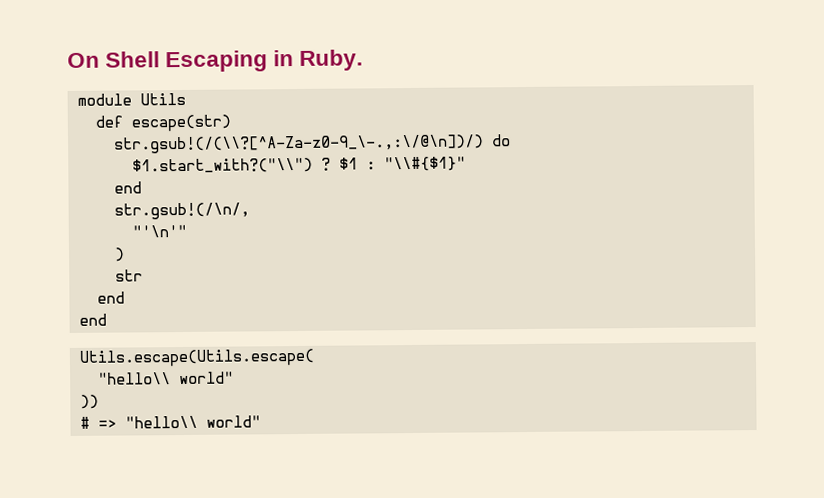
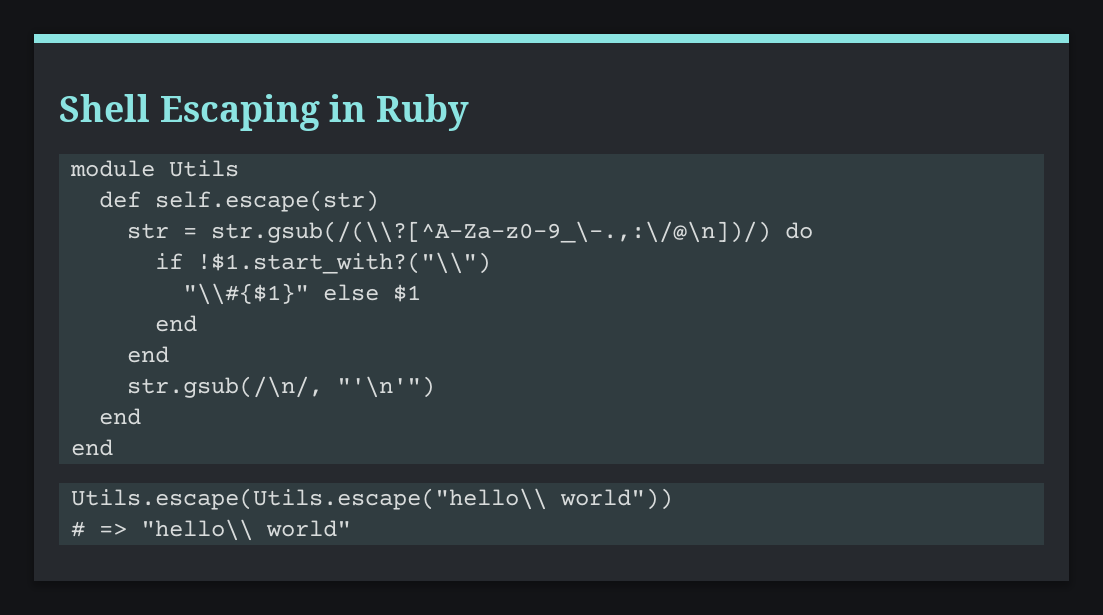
- On Shell Escaping in Ruby.
+ Shell Escaping in Ruby
- def escape(str)
- str.gsub!(/(\\?[^A-Za-z0-9_\-.,:\/@\n])/) do
- $1.start_with?("\\") ? $1 : "\\#{$1}"
- end
- str.gsub!(/\n/,
- "'\n'"
- )
- str
+ def self.escape(str)
+ str = str.gsub(/(\\?[^A-Za-z0-9_\-.,:\/@\n])/) do
+ if !$1.start_with?("\\")
+ "\\#{$1}" else $1
  end
  end
- Utils.escape(Utils.escape(
- "hello\\ world"
- ))
+ str.gsub(/\n/, "'\n'")
+ end
+ end
+ Utils.escape(Utils.escape("hello\\ world"))

